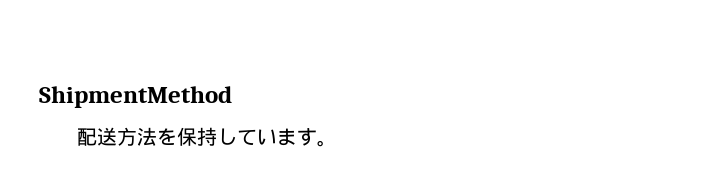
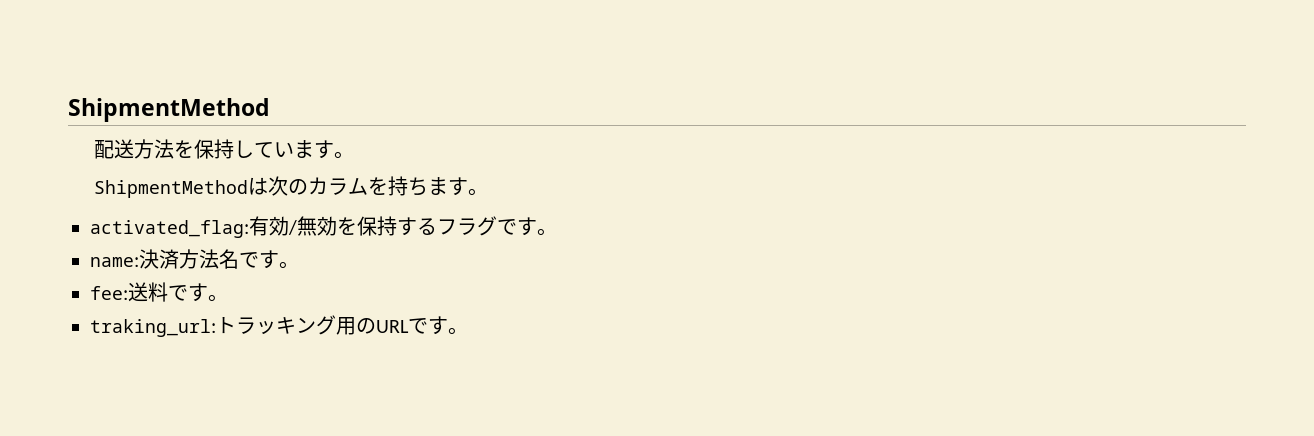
+ ShipmentMethodは次のカラムを持ちます。
+ activated_flag:有効/無効を保持するフラグです。
+ name:決済方法名です。
+ fee:送料です。
+ traking_url:トラッキング用のURLです。

